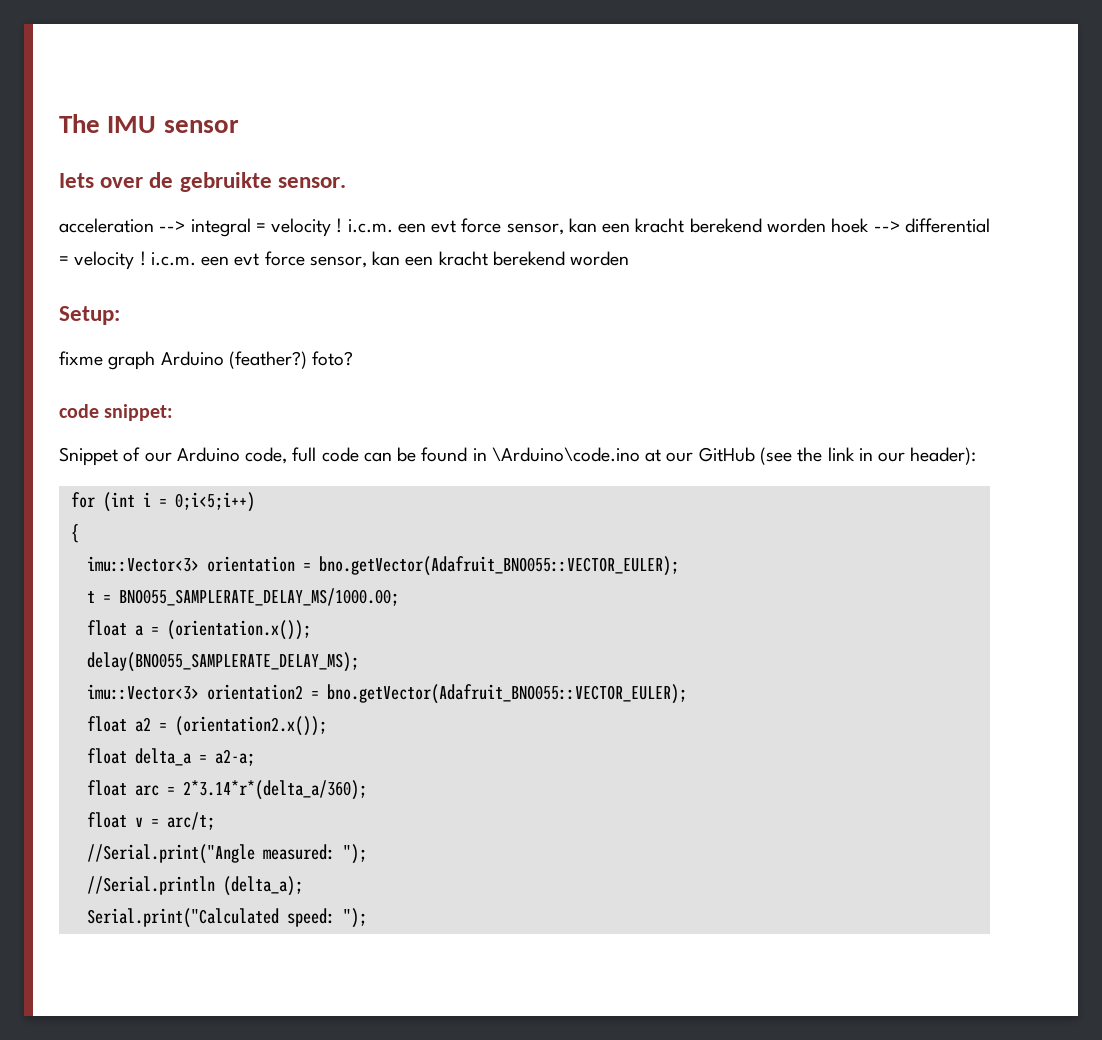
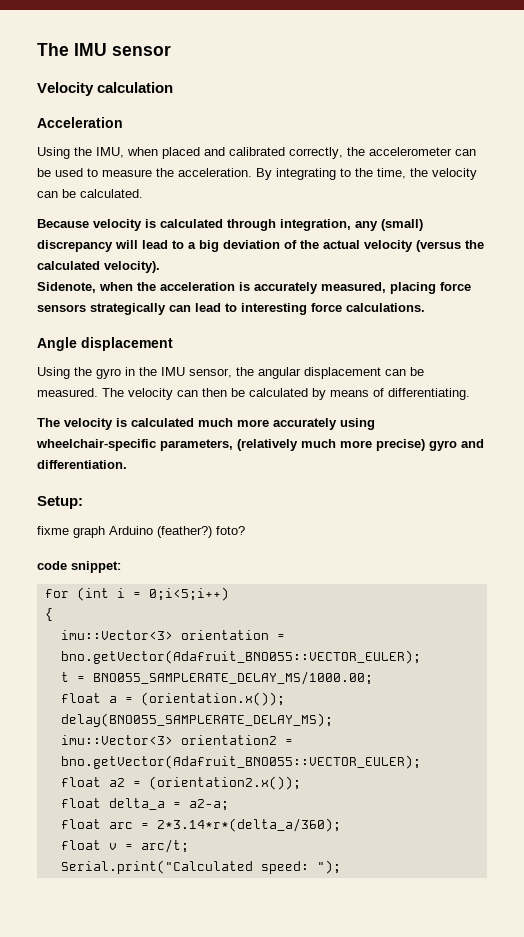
- Iets over de gebruikte sensor.
- acceleration --> integral = velocity ! i.c.m. een evt force sensor, kan een kracht berekend worden hoek --> differential = velocity ! i.c.m. een evt force sensor, kan een kracht berekend worden
+ Velocity calculation
+ Acceleration
+ Using the IMU, when placed and calibrated correctly, the accelerometer can be used to measure the acceleration. By integrating to the time, the velocity can be calculated.
+ Because velocity is calculated through integration, any (small) discrepancy will lead to a big deviation of the actual velocity (versus the calculated velocity).
+ Sidenote, when the acceleration is accurately measured, placing force sensors strategically can lead to interesting force calculations.
+ Angle displacement
+ Using the gyro in the IMU sensor, the angular displacement can be measured. The velocity can then be calculated by means of differentiating.
+ The velocity is calculated much more accurately using wheelchair-specific parameters, (relatively much more precise) gyro and differentiation.
- Snippet of our Arduino code, full code can be found in \Arduino\code.ino at our GitHub (see the link in our header):
- //Serial.print("Angle measured: ");
- //Serial.println (delta_a);

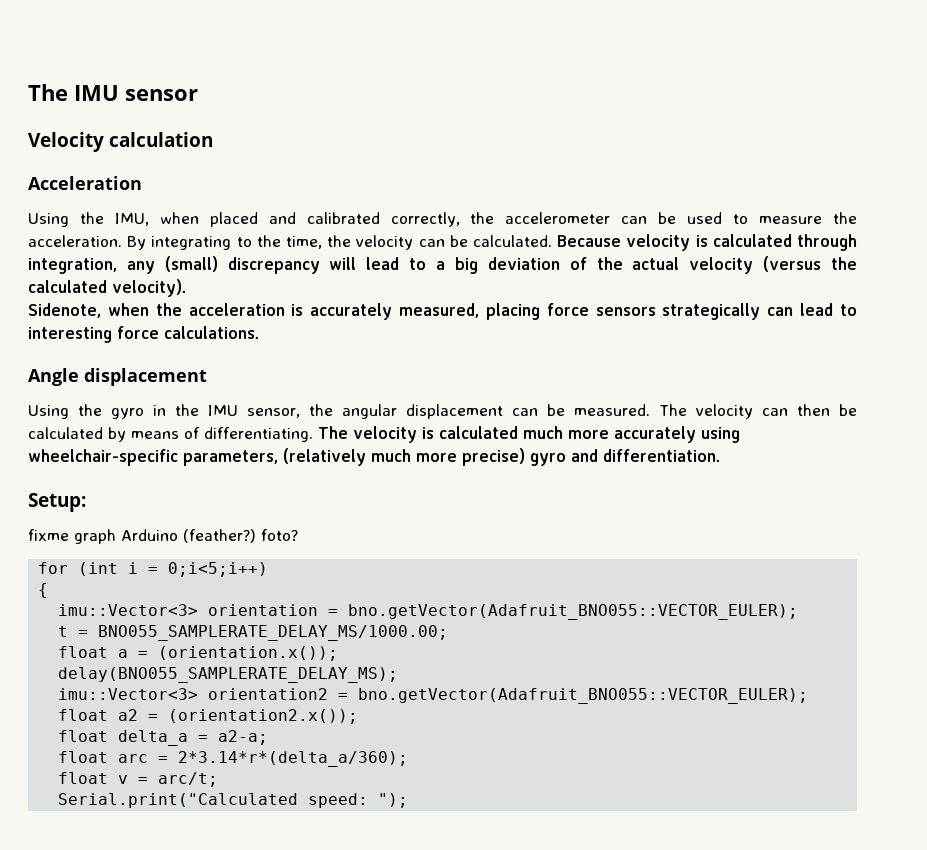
- By integrating to the time, the velocity can be calculated.
- Because velocity is calculated through integration, any (small) discrepancy will lead to a big deviation of the actual velocity (versus the calculated velocity).
+ By integrating to the time, the velocity can be calculated. Because velocity is calculated through integration, any (small) discrepancy will lead to a big deviation of the actual velocity (versus the calculated velocity).
- The velocity can then be calculated by means of differentiating.
- The velocity is calculated much more accurately using wheelchair-specific parameters, (relatively much more precise) gyro and differentiation.
+ The velocity can then be calculated by means of differentiating. The velocity is calculated much more accurately using wheelchair-specific parameters, (relatively much more precise) gyro and differentiation.
- code snippet:

